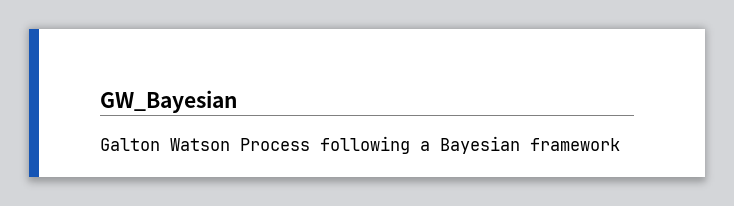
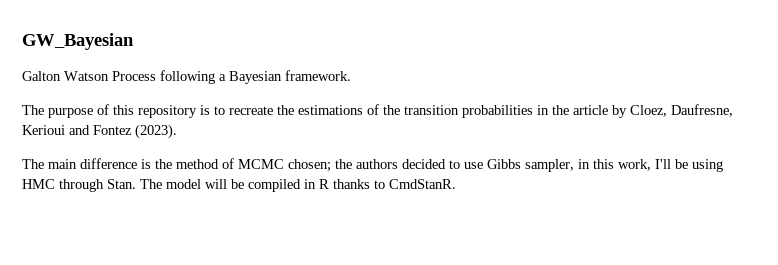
- Galton Watson Process following a Bayesian framework
+ Galton Watson Process following a Bayesian framework.
+ The purpose of this repository is to recreate the estimations of the transition probabilities in the article by Cloez, Daufresne, Kerioui and Fontez (2023).
+ The main difference is the method of MCMC chosen; the authors decided to use Gibbs sampler, in this work, I'll be using HMC through Stan. The model will be compiled in R thanks to CmdStanR.

